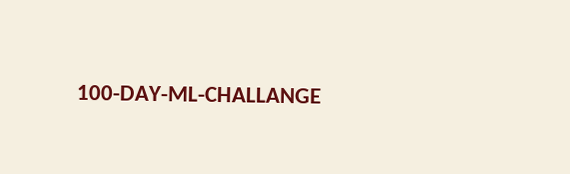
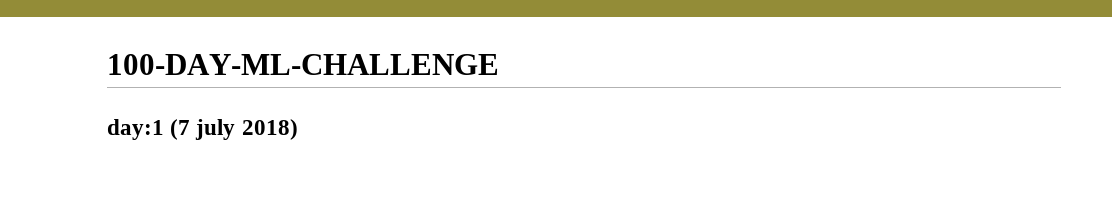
- 100-DAY-ML-CHALLANGE
+ 100-DAY-ML-CHALLENGE
+ day:1 (7 july 2018)

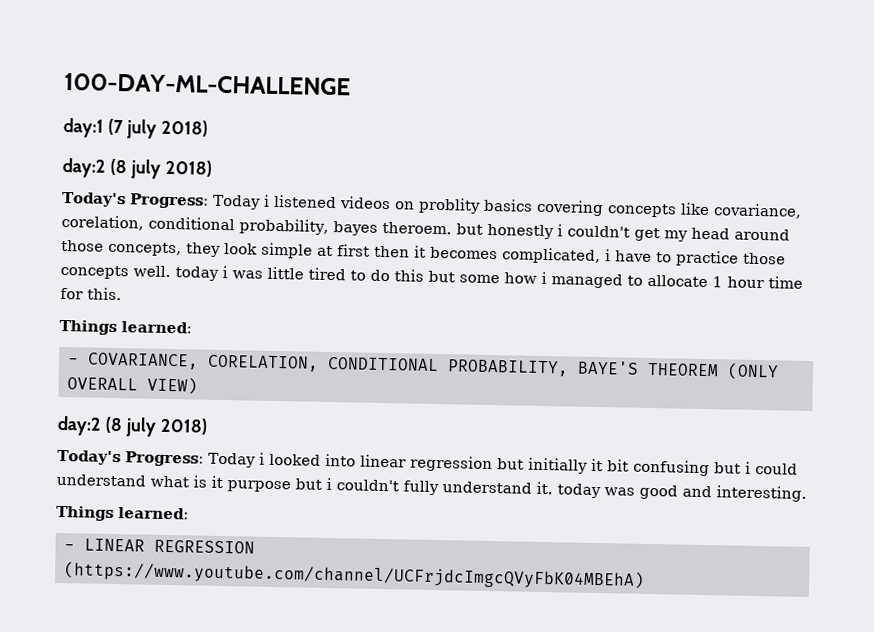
  day:1 (7 july 2018)
+ day:2 (8 july 2018)
+ Today's Progress: Today i listened videos on problity basics covering concepts like covariance, corelation, conditional probability, bayes theroem. but honestly i couldn't get my head around those concepts, they look simple at first then it becomes complicated, i have to practice those concepts well. today i was little tired to do this but some how i managed to allocate 1 hour time for this.
+ Things learned:
+ - COVARIANCE, CORELATION, CONDITIONAL PROBABILITY, BAYE'S THEOREM (ONLY OVERALL VIEW)
+ day:2 (8 july 2018)
+ Today's Progress: Today i looked into linear regression but initially it bit confusing but i could understand what is it purpose but i couldn't fully understand it. today was good and interesting.
+ Things learned:
+ - LINEAR REGRESSION (https://www.youtube.com/channel/UCFrjdcImgcQVyFbK04MBEhA)

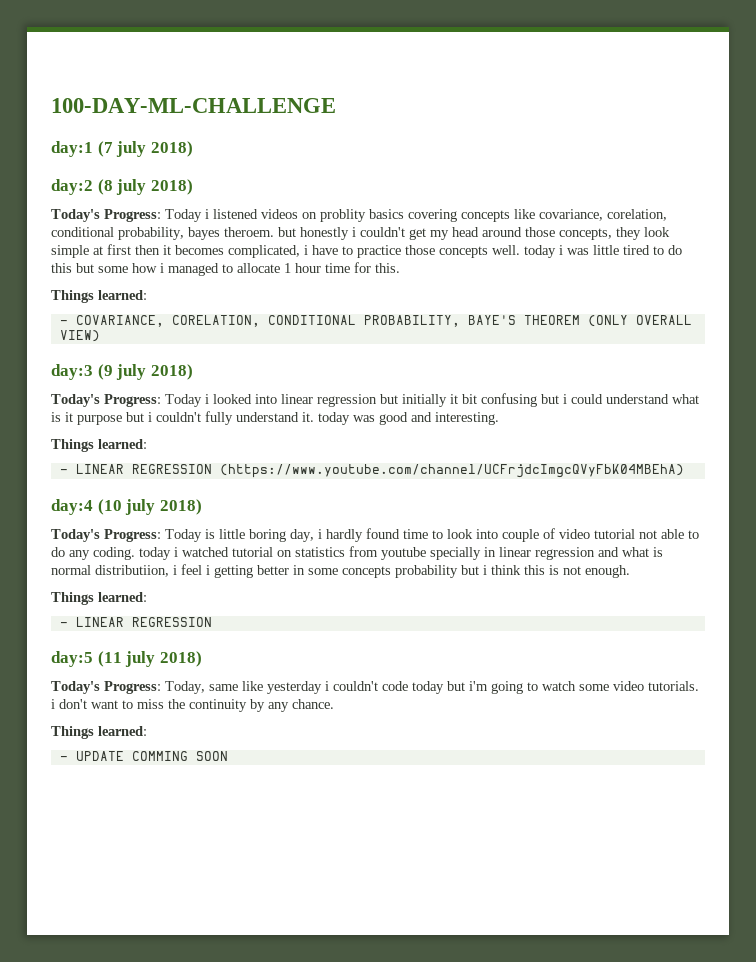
  - COVARIANCE, CORELATION, CONDITIONAL PROBABILITY, BAYE'S THEOREM (ONLY OVERALL VIEW)
- day:2 (8 july 2018)
+ day:3 (9 july 2018)
+ day:4 (10 july 2018)
+ Today's Progress: Today is little boring day, i hardly found time to look into couple of video tutorial not able to do any coding. today i watched tutorial on statistics from youtube specially in linear regression and what is normal distributiion, i feel i getting better in some concepts probability but i think this is not enough.
+ Things learned:
+ - LINEAR REGRESSION
+ day:5 (11 july 2018)
+ Today's Progress: Today, same like yesterday i couldn't code today but i'm going to watch some video tutorials. i don't want to miss the continuity by any chance.
+ Things learned:
+ - UPDATE COMMING SOON

